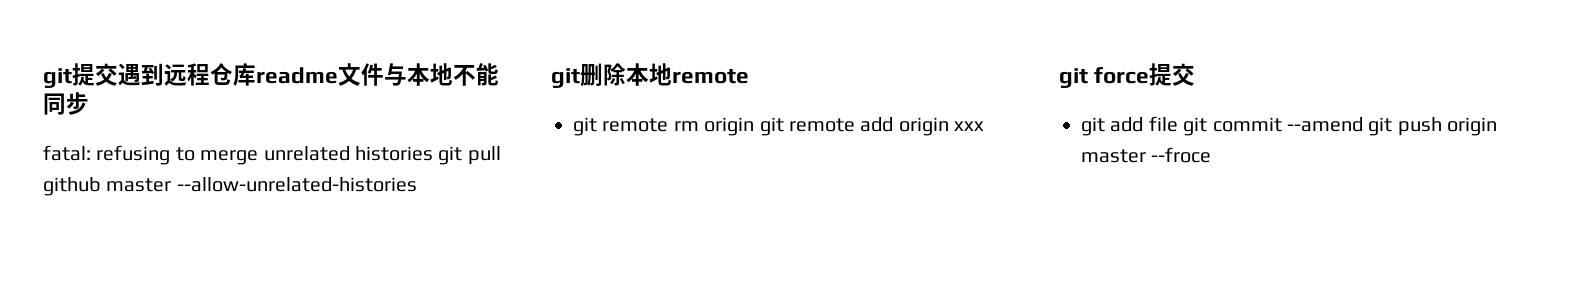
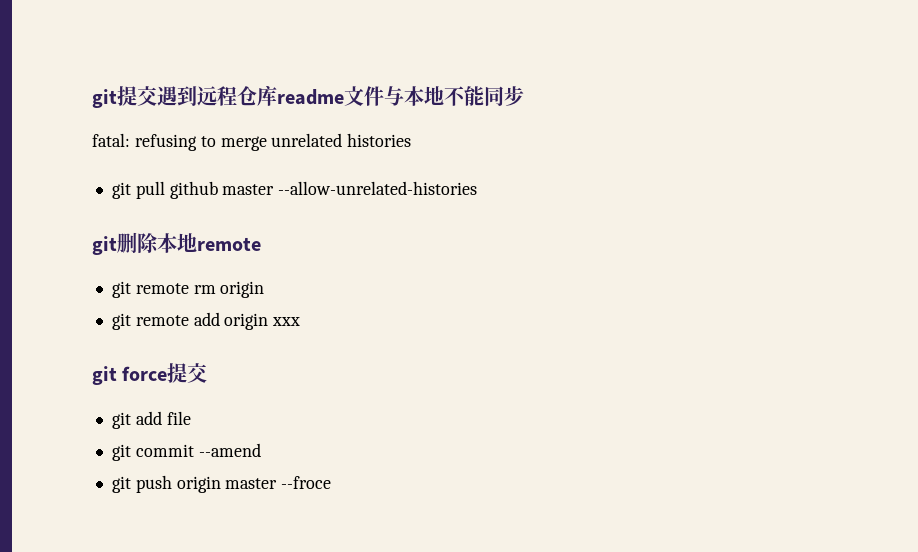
- fatal: refusing to merge unrelated histories git pull github master --allow-unrelated-histories
+ fatal: refusing to merge unrelated histories
+ git pull github master --allow-unrelated-histories
- git remote rm origin git remote add origin xxx
+ git remote rm origin
+ git remote add origin xxx
- git add file git commit --amend git push origin master --froce
+ git add file
+ git commit --amend
+ git push origin master --froce

